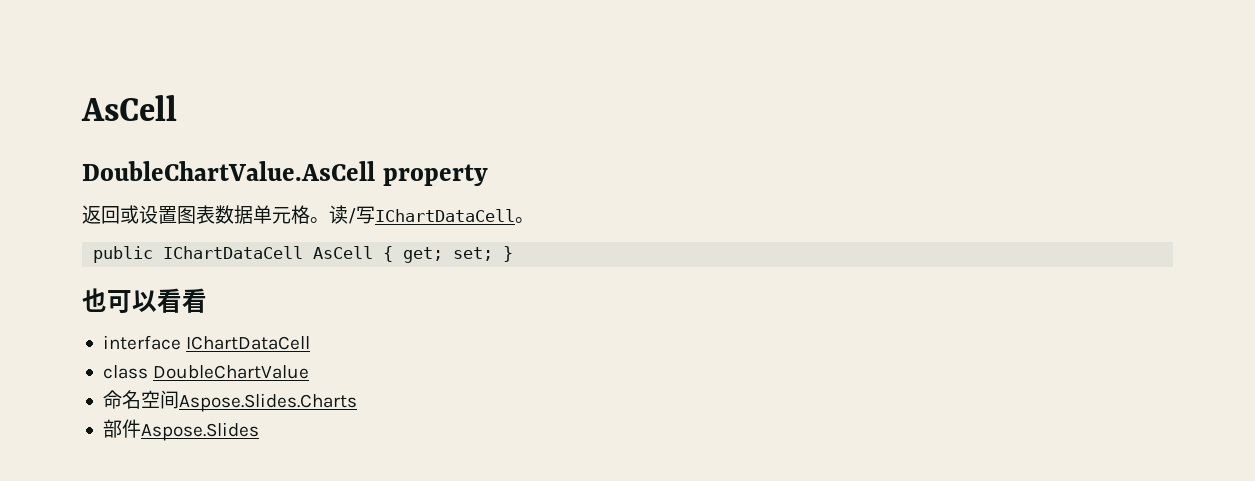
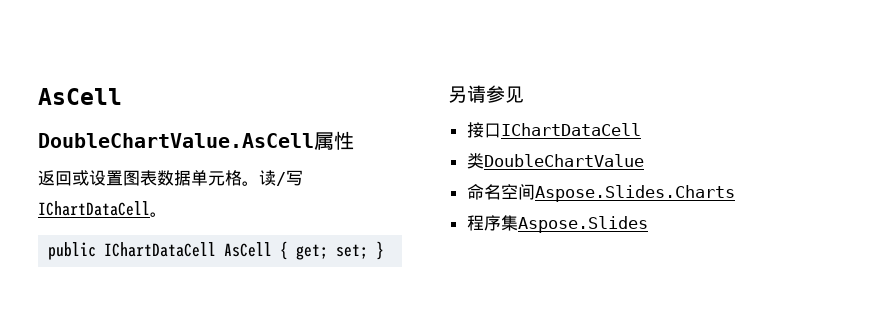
- DoubleChartValue.AsCell property
+ DoubleChartValue.AsCell属性
- 也可以看看
- interface IChartDataCell
+ 另请参见
+ 接口IChartDataCell
- class DoubleChartValue
+ 类DoubleChartValue
- 部件Aspose.Slides
+ 程序集Aspose.Slides

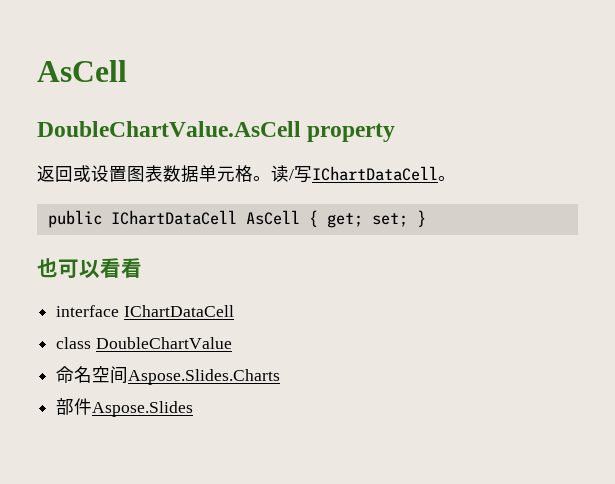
- DoubleChartValue.AsCell属性
+ DoubleChartValue.AsCell property
- 另请参见
- 接口IChartDataCell
+ 也可以看看
+ interface IChartDataCell
- 类DoubleChartValue
+ class DoubleChartValue
- 程序集Aspose.Slides
+ 部件Aspose.Slides

